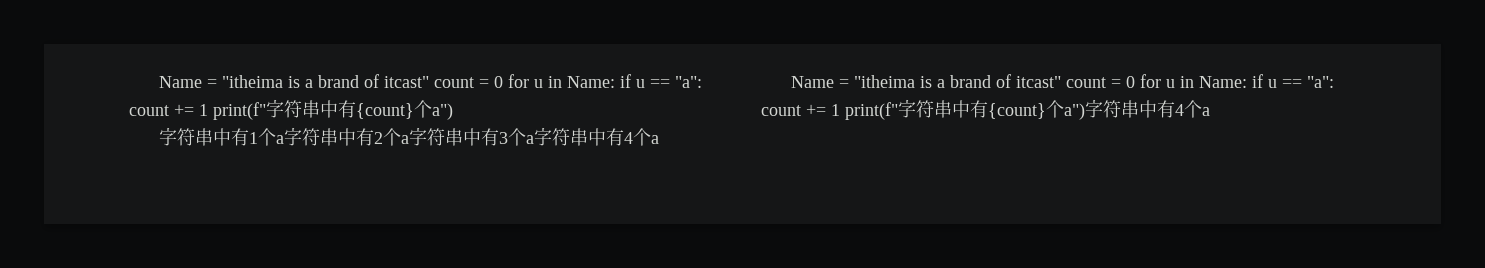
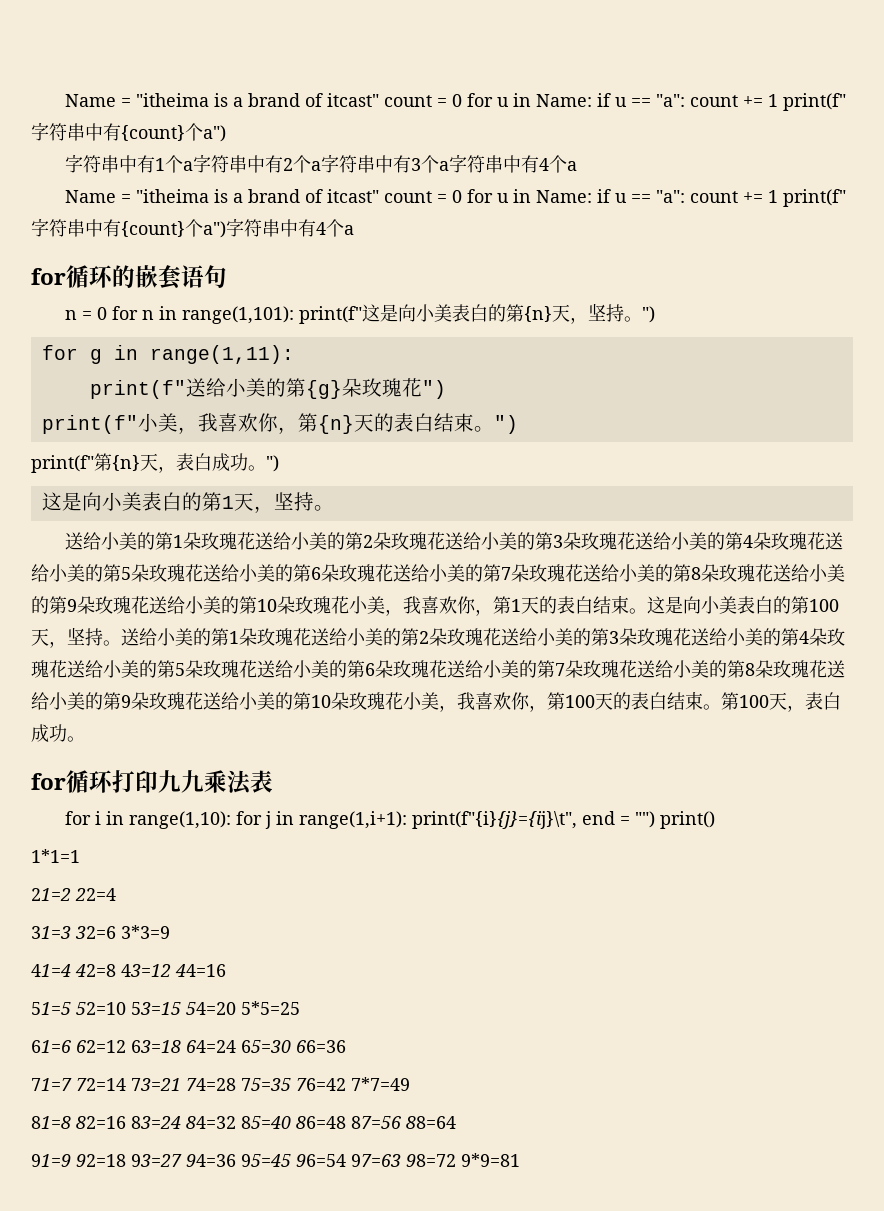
+ for循环的嵌套语句
+ n = 0 for n in range(1,101): print(f"这是向小美表白的第{n}天，坚持。")
+ for g in range(1,11):
+ print(f"送给小美的第{g}朵玫瑰花")
+ print(f"小美，我喜欢你，第{n}天的表白结束。")
+ print(f"第{n}天，表白成功。")
+ 这是向小美表白的第1天，坚持。
+ 送给小美的第1朵玫瑰花送给小美的第2朵玫瑰花送给小美的第3朵玫瑰花送给小美的第4朵玫瑰花送给小美的第5朵玫瑰花送给小美的第6朵玫瑰花送给小美的第7朵玫瑰花送给小美的第8朵玫瑰花送给小美的第9朵玫瑰花送给小美的第10朵玫瑰花小美，我喜欢你，第1天的表白结束。这是向小美表白的第100天，坚持。送给小美的第1朵玫瑰花送给小美的第2朵玫瑰花送给小美的第3朵玫瑰花送给小美的第4朵玫瑰花送给小美的第5朵玫瑰花送给小美的第6朵玫瑰花送给小美的第7朵玫瑰花送给小美的第8朵玫瑰花送给小美的第9朵玫瑰花送给小美的第10朵玫瑰花小美，我喜欢你，第100天的表白结束。第100天，表白成功。
+ for循环打印九九乘法表
+ for i in range(1,10): for j in range(1,i+1): print(f"{i}{j}={ij}\t", end = "") print()
+ 1*1=1
+ 21=2 22=4
+ 31=3 32=6 3*3=9
+ 41=4 42=8 43=12 44=16
+ 51=5 52=10 53=15 54=20 5*5=25
+ 61=6 62=12 63=18 64=24 65=30 66=36
+ 71=7 72=14 73=21 74=28 75=35 76=42 7*7=49
+ 81=8 82=16 83=24 84=32 85=40 86=48 87=56 88=64
+ 91=9 92=18 93=27 94=36 95=45 96=54 97=63 98=72 9*9=81

